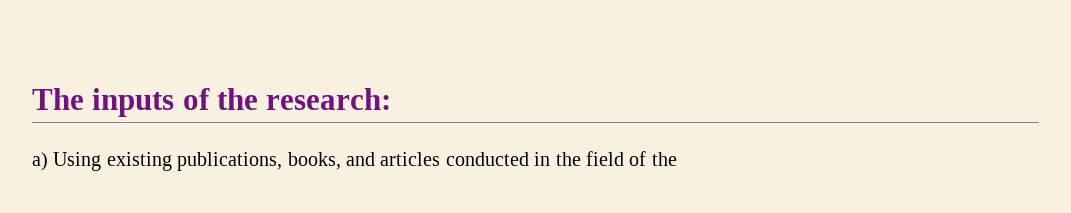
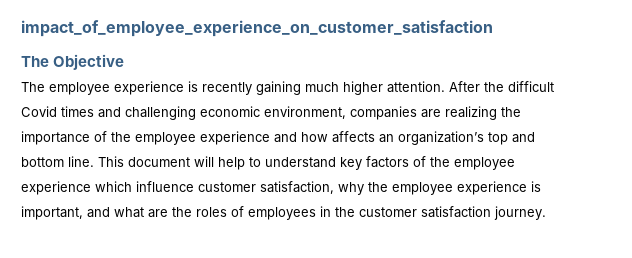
- The inputs of the research:
- a) Using existing publications, books, and articles conducted in the field of the
+ impact_of_employee_experience_on_customer_satisfaction
+ The Objective
+ The employee experience is recently gaining much higher attention. After the difficult
+ Covid times and challenging economic environment, companies are realizing the
+ importance of the employee experience and how affects an organization’s top and
+ bottom line. This document will help to understand key factors of the employee
+ experience which influence customer satisfaction, why the employee experience is
+ important, and what are the roles of employees in the customer satisfaction journey.

